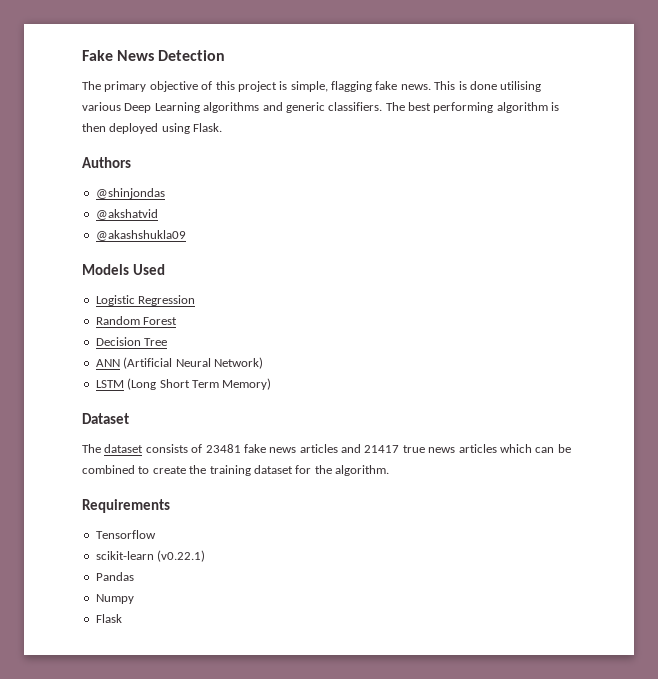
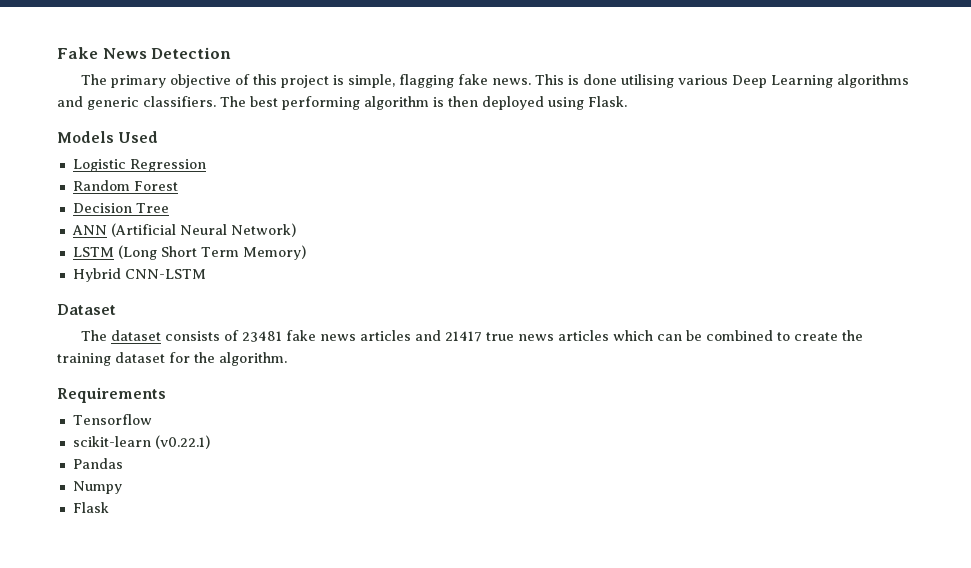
- Authors
- @shinjondas
- @akshatvid
- @akashshukla09
+ Hybrid CNN-LSTM

